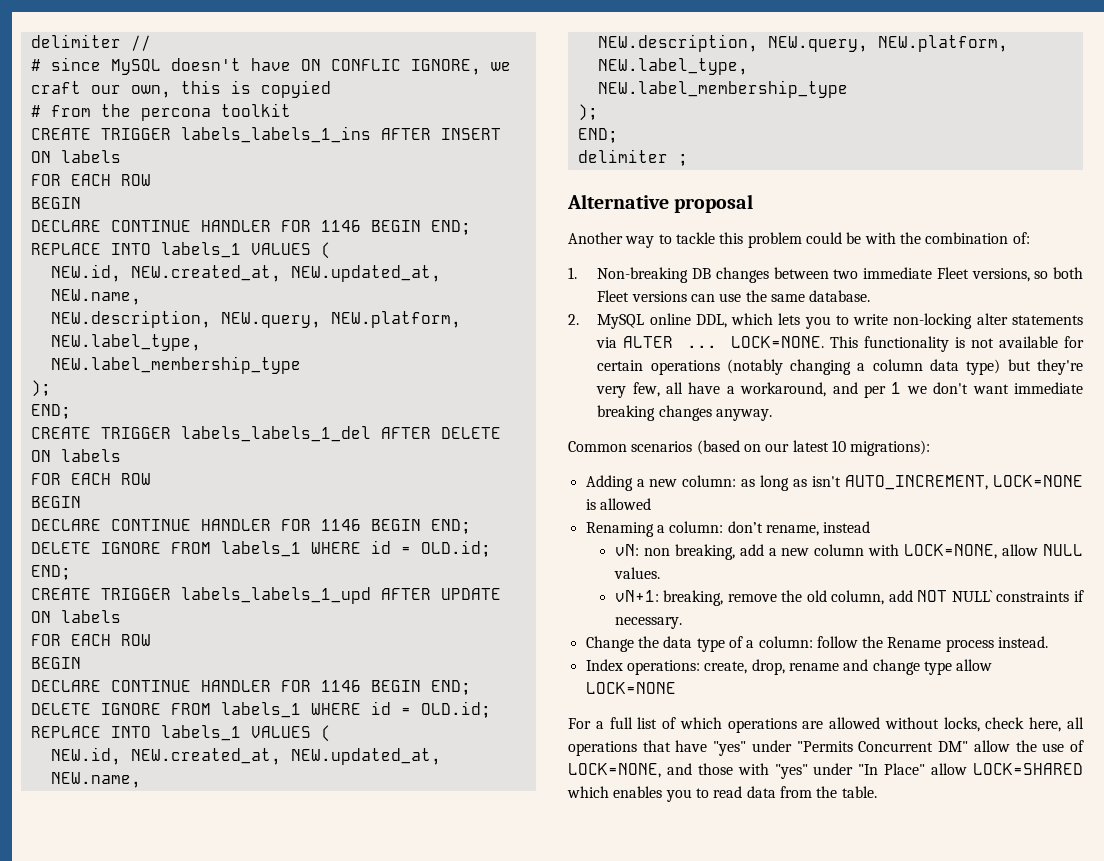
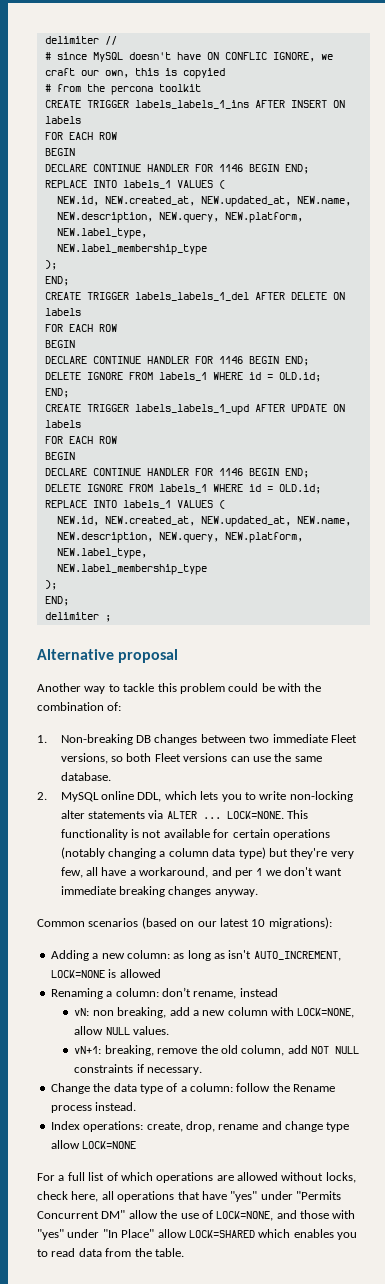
- vN+1: breaking, remove the old column, add NOT NULL` constraints if necessary.
+ vN+1: breaking, remove the old column, add NOT NULL constraints if necessary.

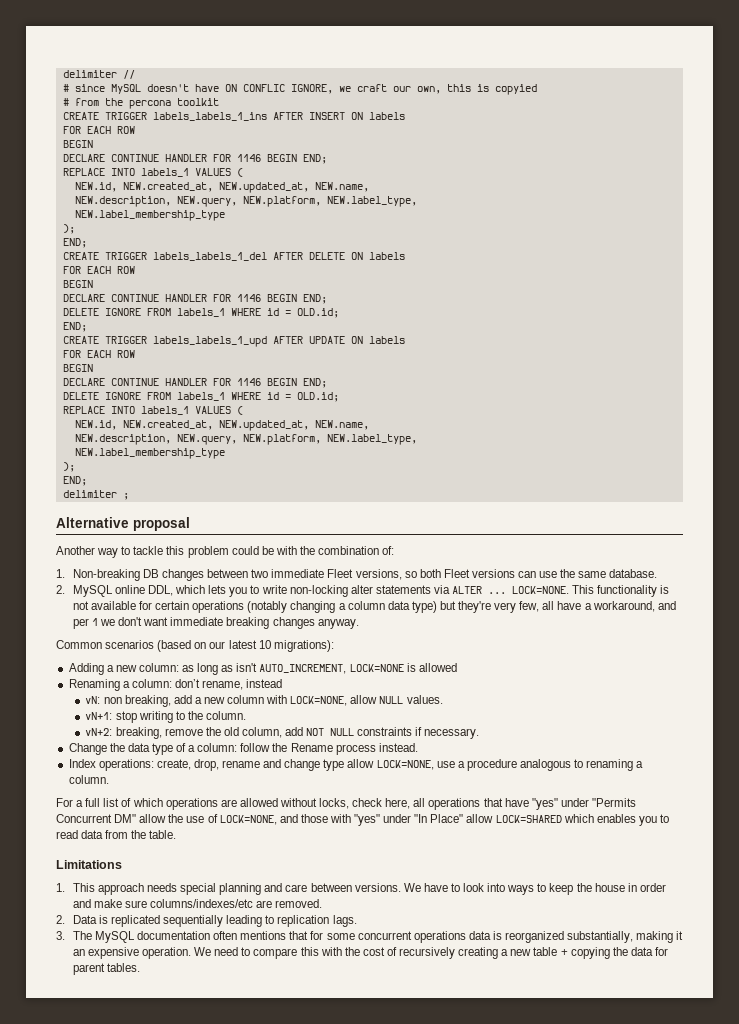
- vN+1: breaking, remove the old column, add NOT NULL constraints if necessary.
+ vN+1: stop writing to the column.
+ vN+2: breaking, remove the old column, add NOT NULL constraints if necessary.
- Index operations: create, drop, rename and change type allow LOCK=NONE
+ Index operations: create, drop, rename and change type allow LOCK=NONE, use a procedure analogous to renaming a column.
+ Limitations
+ 1. This approach needs special planning and care between versions. We have to look into ways to keep the house in order and make sure columns/indexes/etc are removed.
+ 2. Data is replicated sequentially leading to replication lags.
+ 3. The MySQL documentation often mentions that for some concurrent operations data is reorganized substantially, making it an expensive operation. We need to compare this with the cost of recursively creating a new table + copying the data for parent tables.

